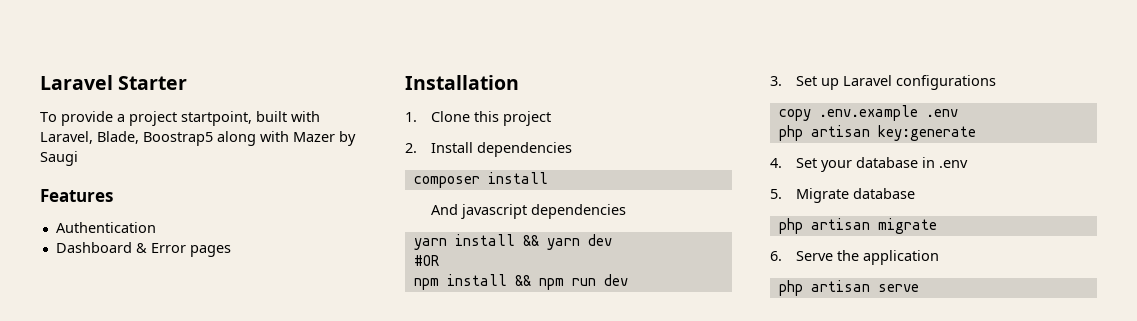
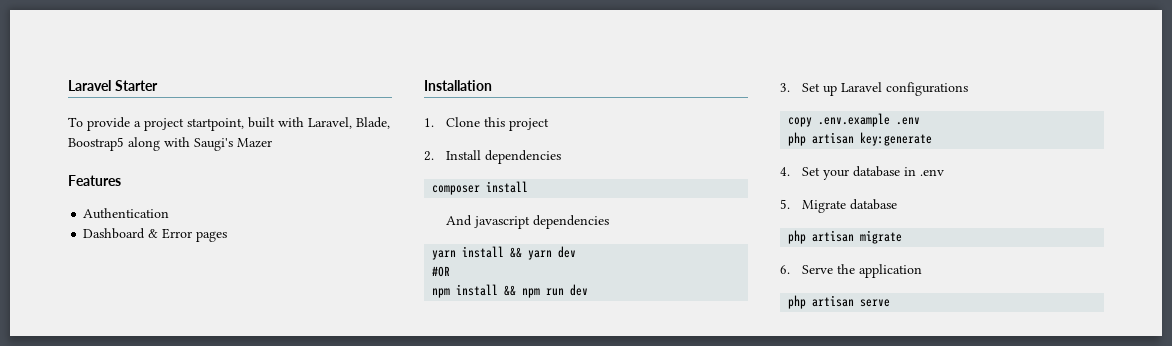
- To provide a project startpoint, built with Laravel, Blade, Boostrap5 along with Mazer by Saugi
+ To provide a project startpoint, built with Laravel, Blade, Boostrap5 along with Saugi's Mazer

